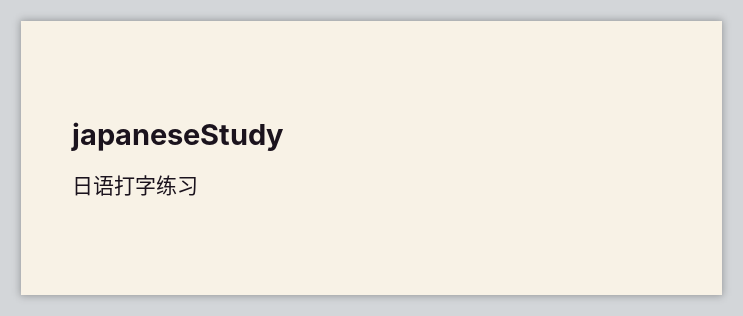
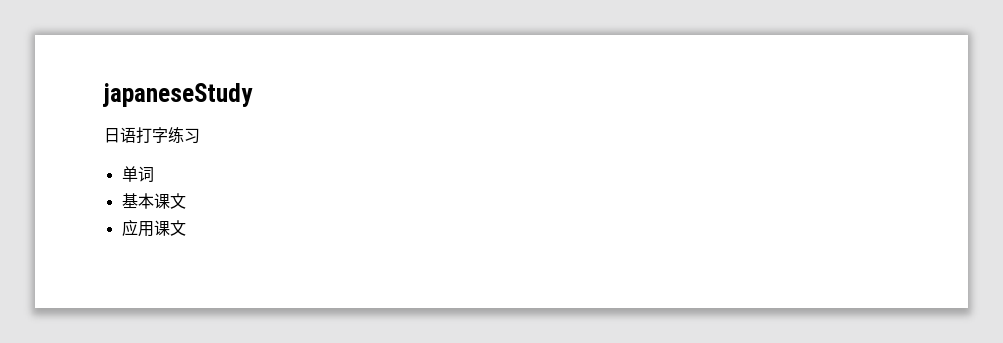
+ 单词
+ 基本课文
+ 应用课文

